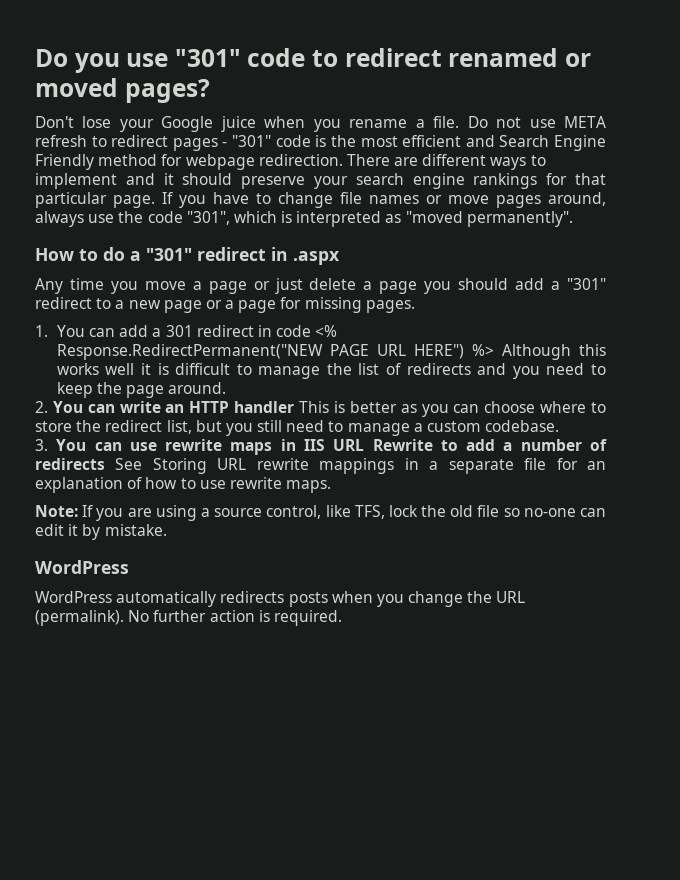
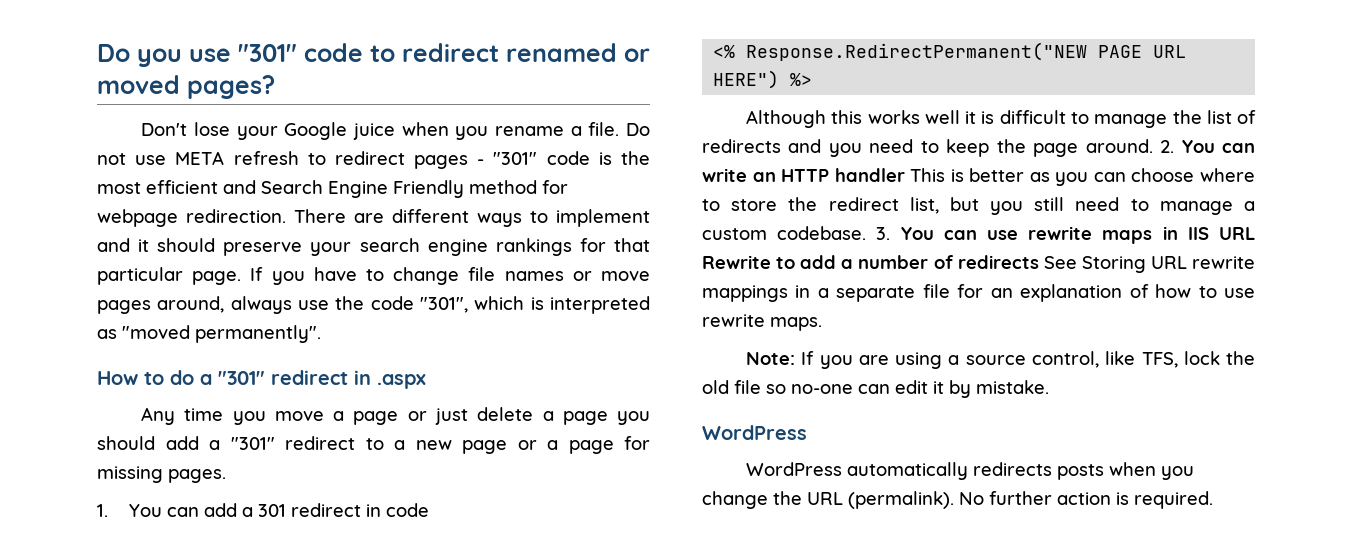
- 1. You can add a 301 redirect in code <% Response.RedirectPermanent("NEW PAGE URL HERE") %> Although this works well it is difficult to manage the list of redirects and you need to keep the page around.
- 2. You can write an HTTP handler This is better as you can choose where to store the redirect list, but you still need to manage a custom codebase.
- 3. You can use rewrite maps in IIS URL Rewrite to add a number of redirects See Storing URL rewrite mappings in a separate file for an explanation of how to use rewrite maps.
+ 1. You can add a 301 redirect in code
+ <% Response.RedirectPermanent("NEW PAGE URL HERE") %>
+ Although this works well it is difficult to manage the list of redirects and you need to keep the page around. 2. You can write an HTTP handler This is better as you can choose where to store the redirect list, but you still need to manage a custom codebase. 3. You can use rewrite maps in IIS URL Rewrite to add a number of redirects See Storing URL rewrite mappings in a separate file for an explanation of how to use rewrite maps.

